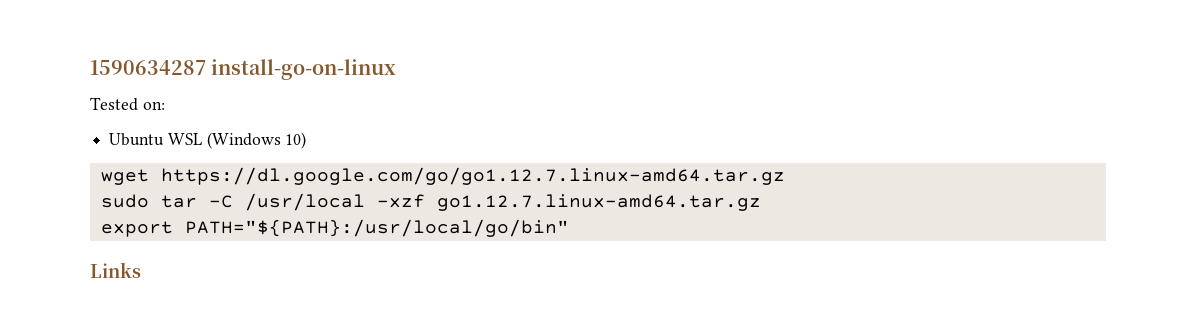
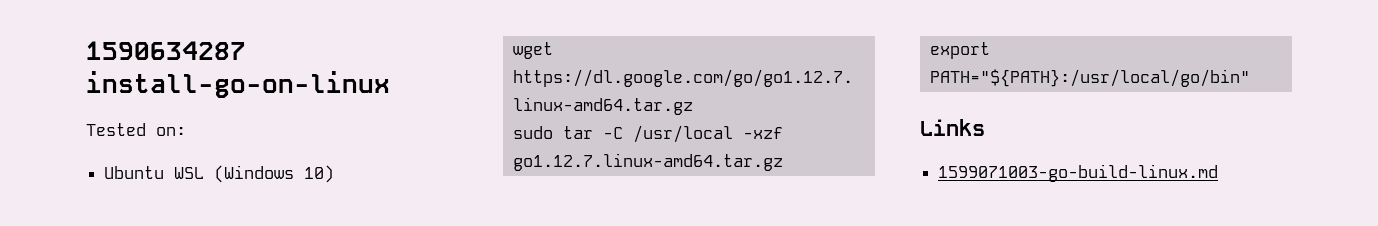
+ 1599071003-go-build-linux.md

